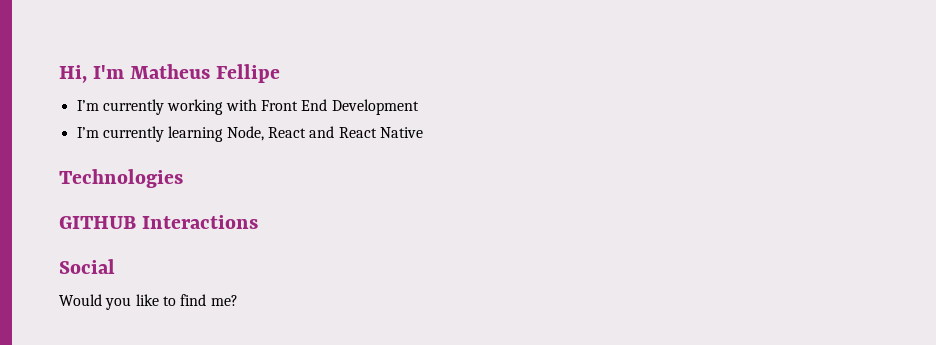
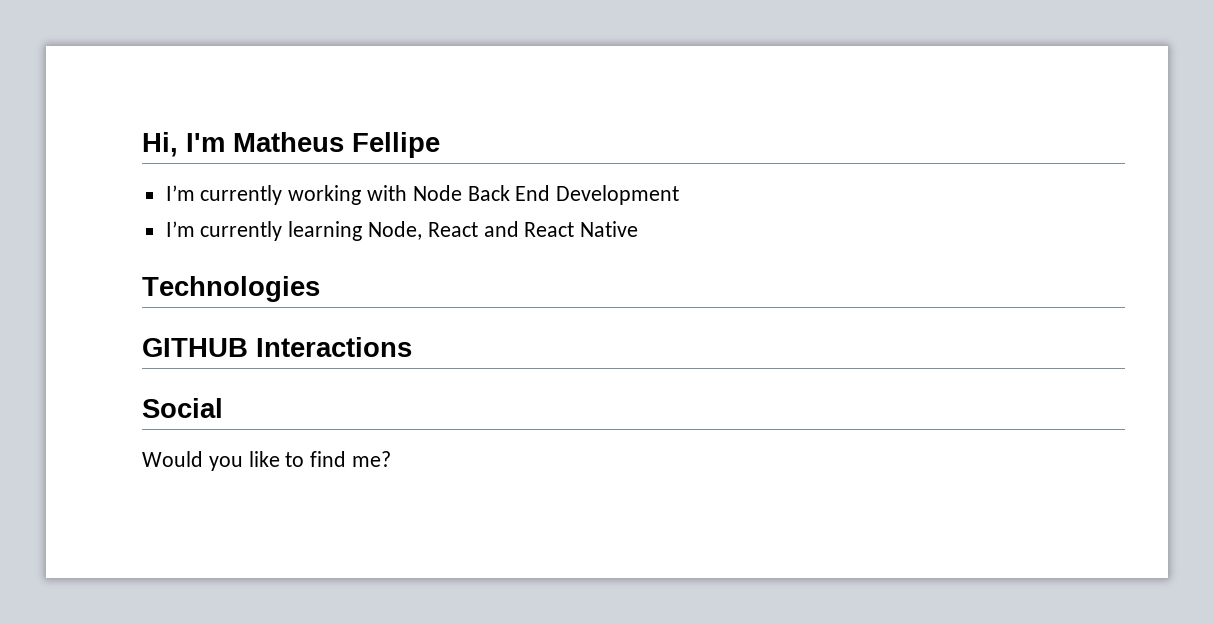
- I’m currently working with Front End Development
+ I’m currently working with Node Back End Development

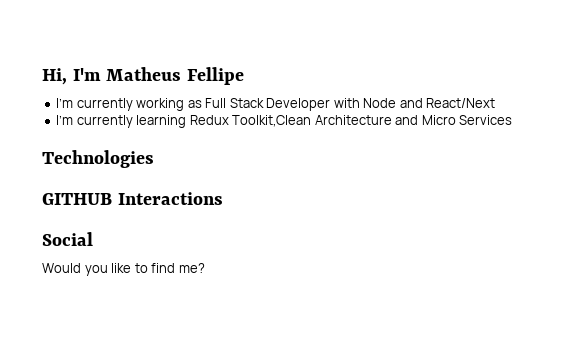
- I’m currently working with Node Back End Development
- I’m currently learning Node, React and React Native
+ I’m currently working as Full Stack Developer with Node and React/Next
+ I’m currently learning Redux Toolkit,Clean Architecture and Micro Services

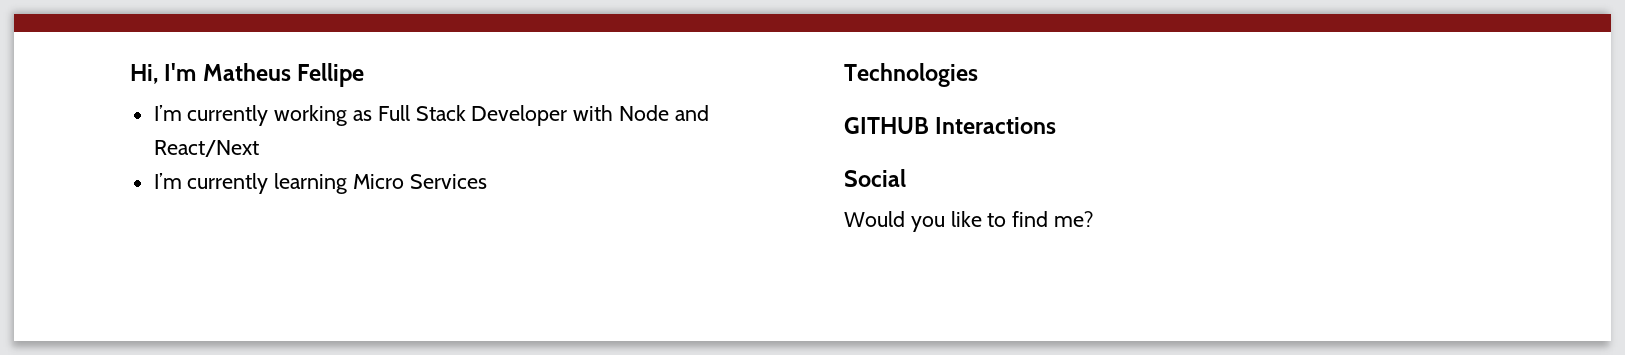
- I’m currently learning Redux Toolkit,Clean Architecture and Micro Services
+ I’m currently learning Micro Services

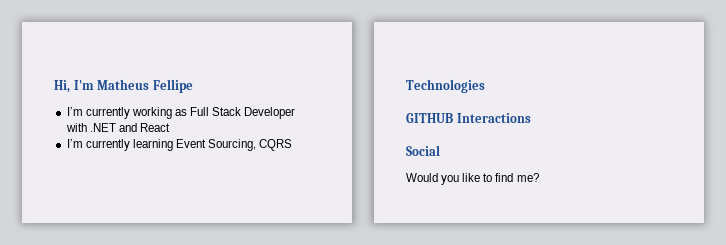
- I’m currently working as Full Stack Developer with Node and React/Next
+ I’m currently working as Full Stack Developer with .NET and React
- I’m currently learning Micro Services
+ I’m currently learning Event Sourcing, CQRS

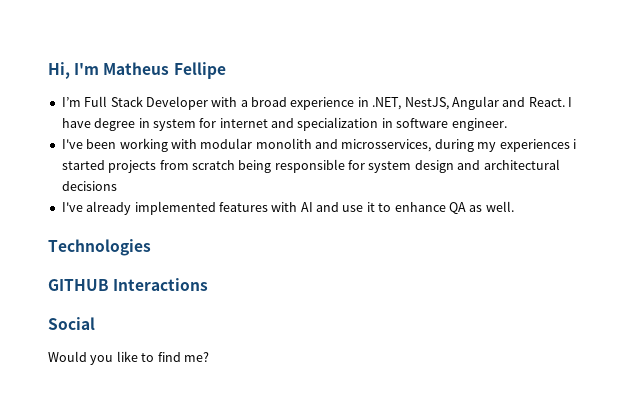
- I’m currently working as Full Stack Developer with .NET and React
- I’m currently learning Event Sourcing, CQRS
+ I’m Full Stack Developer with a broad experience in .NET, NestJS, Angular and React. I have degree in system for internet and specialization in software engineer.
+ I've been working with modular monolith and microsservices, during my experiences i started projects from scratch being responsible for system design and architectural decisions
+ I've already implemented features with AI and use it to enhance QA as well.

